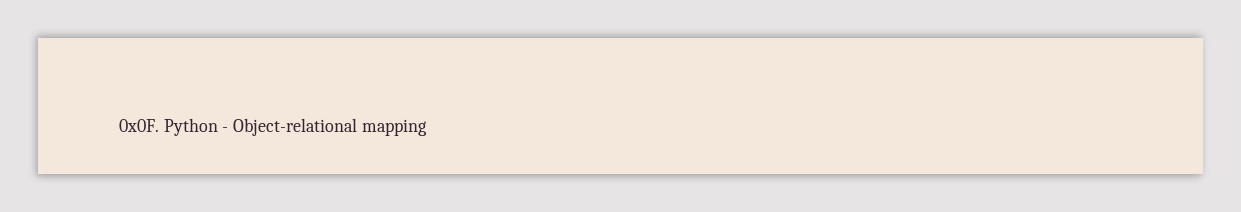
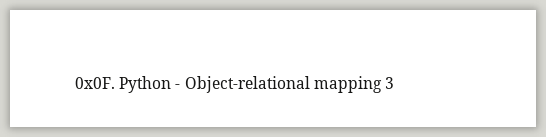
- Python - Object-relational mapping
+ Python - Object-relational mapping 3

